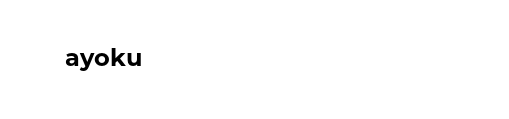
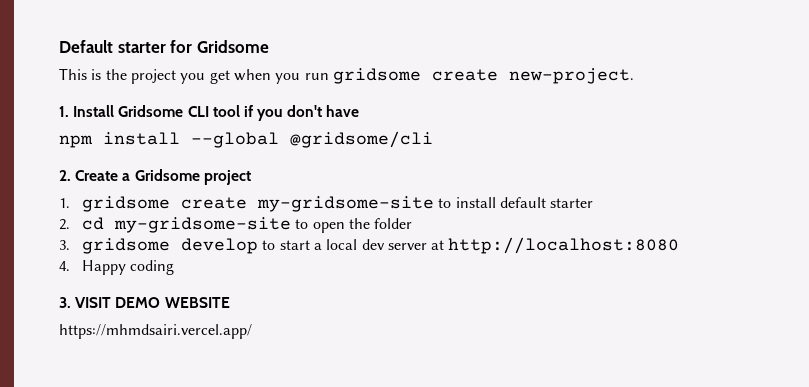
- ayoku
+ Default starter for Gridsome
+ This is the project you get when you run gridsome create new-project.
+ 1. Install Gridsome CLI tool if you don't have
+ npm install --global @gridsome/cli
+ 2. Create a Gridsome project
+ 1. gridsome create my-gridsome-site to install default starter
+ 2. cd my-gridsome-site to open the folder
+ 3. gridsome develop to start a local dev server at http://localhost:8080
+ 4. Happy coding
+ 3. VISIT DEMO WEBSITE
+ https://mhmdsairi.vercel.app/

